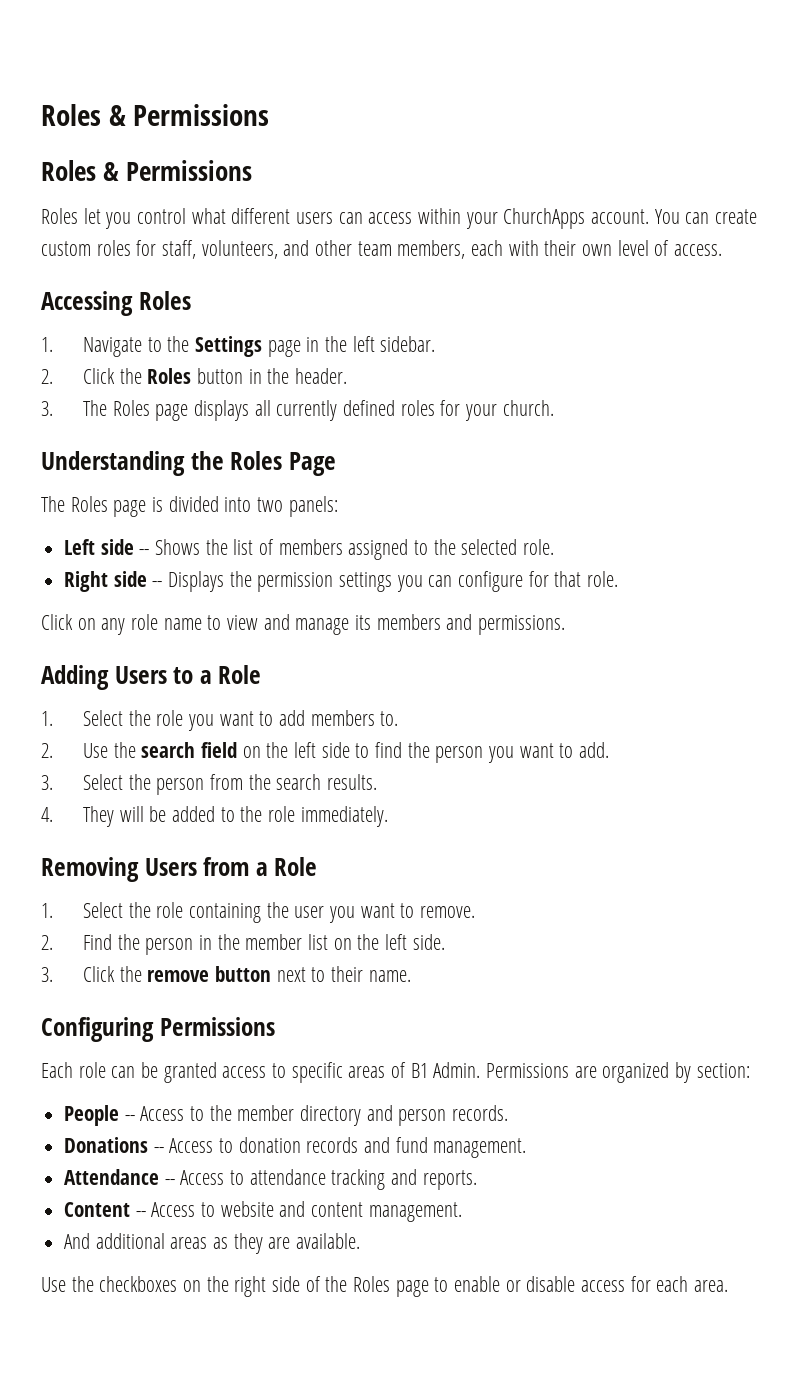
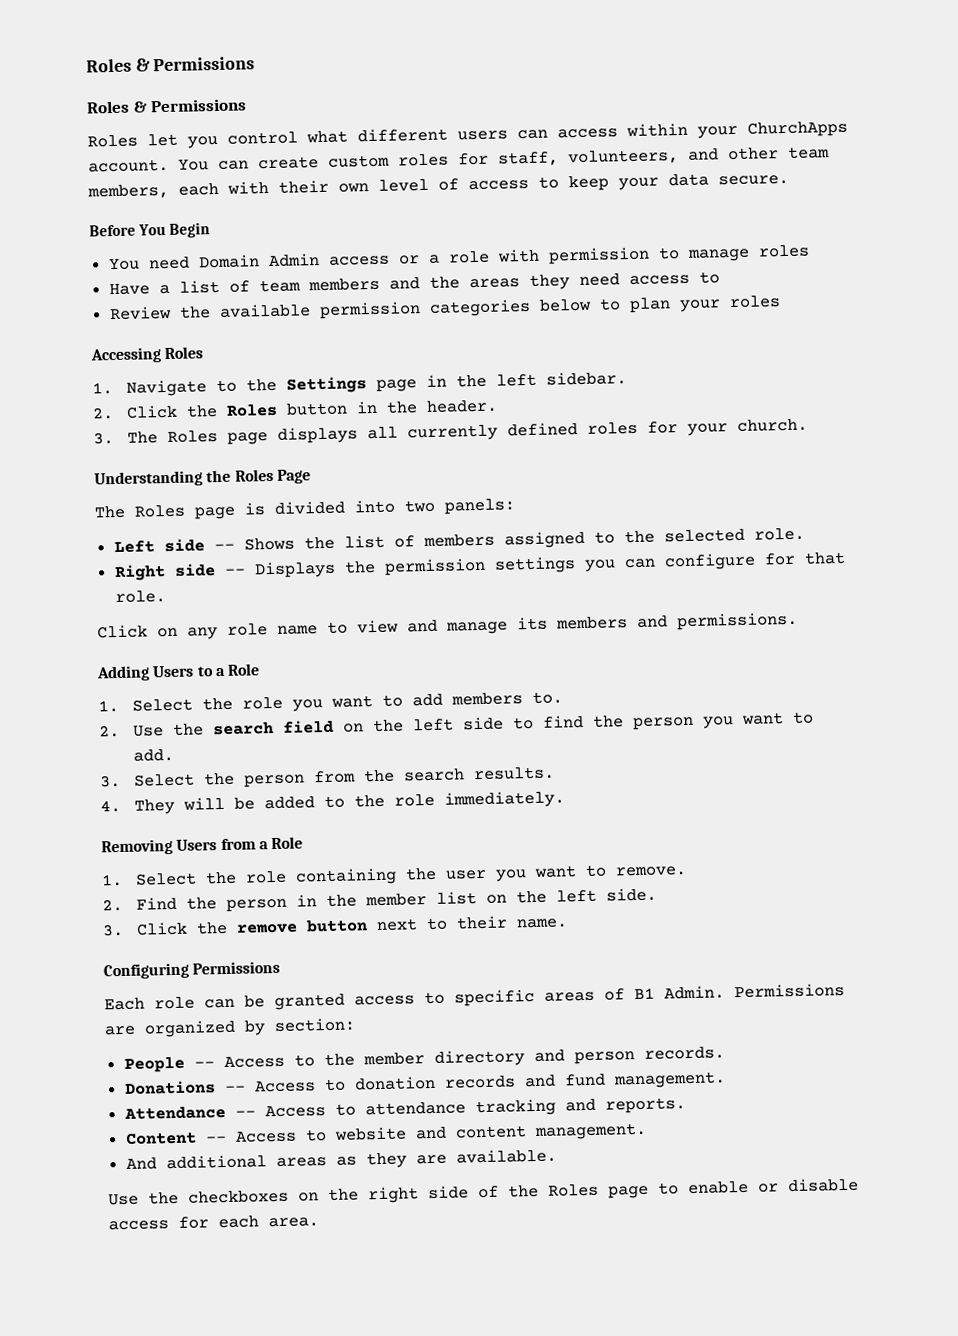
- You can create custom roles for staff, volunteers, and other team members, each with their own level of access.
+ You can create custom roles for staff, volunteers, and other team members, each with their own level of access to keep your data secure.
+ Before You Begin
+ You need Domain Admin access or a role with permission to manage roles
+ Have a list of team members and the areas they need access to
+ Review the available permission categories below to plan your roles

